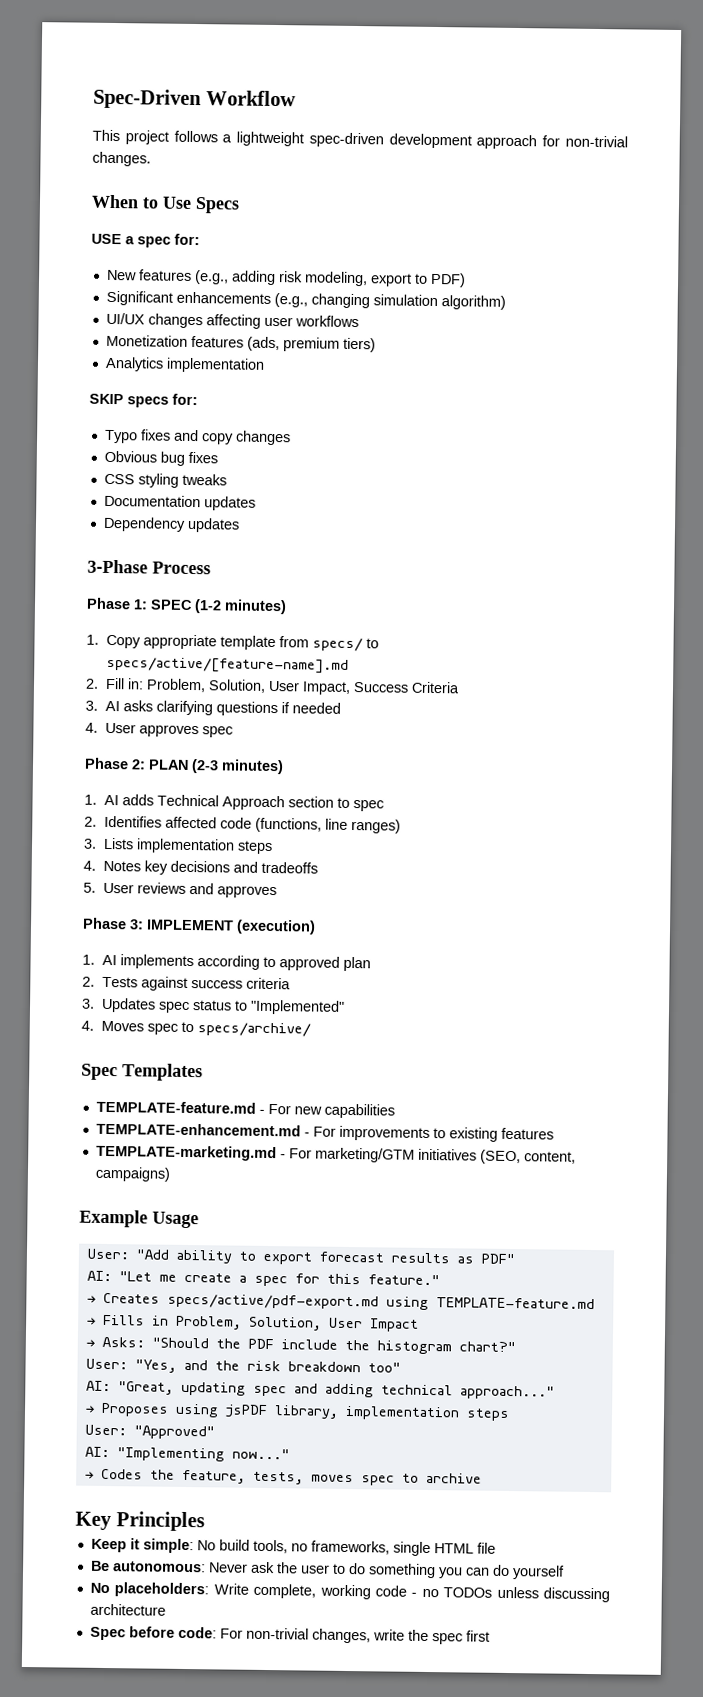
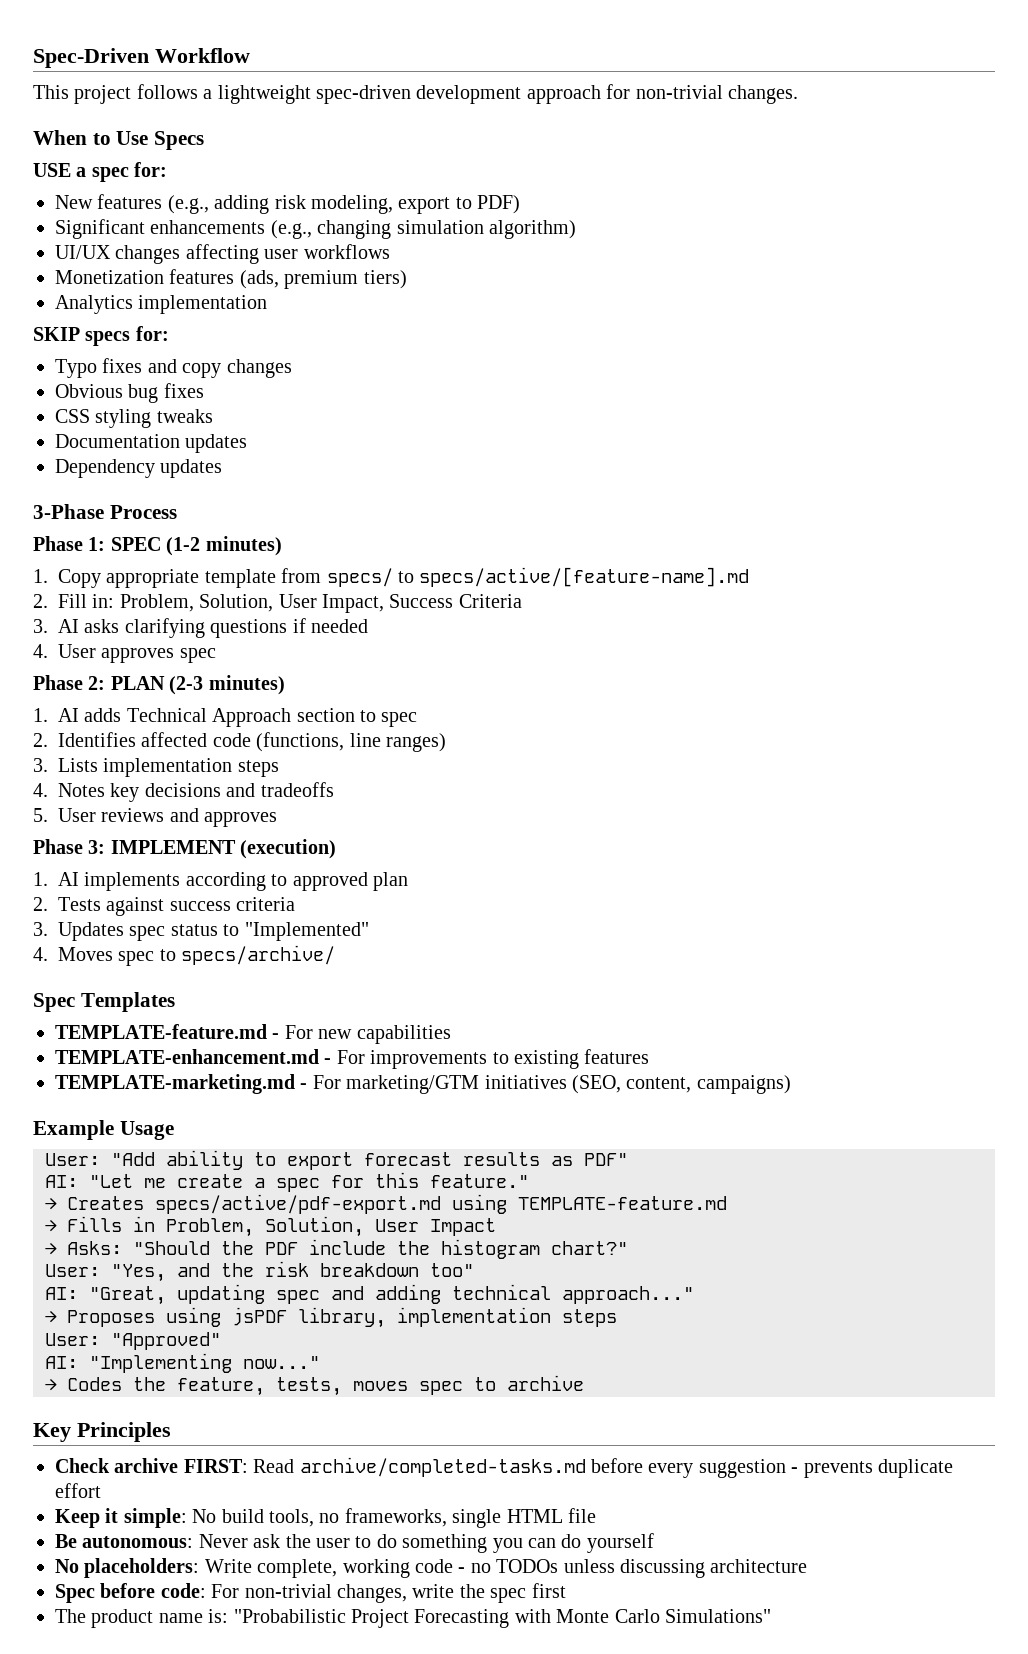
+ Check archive FIRST: Read archive/completed-tasks.md before every suggestion - prevents duplicate effort
+ The product name is: "Probabilistic Project Forecasting with Monte Carlo Simulations"

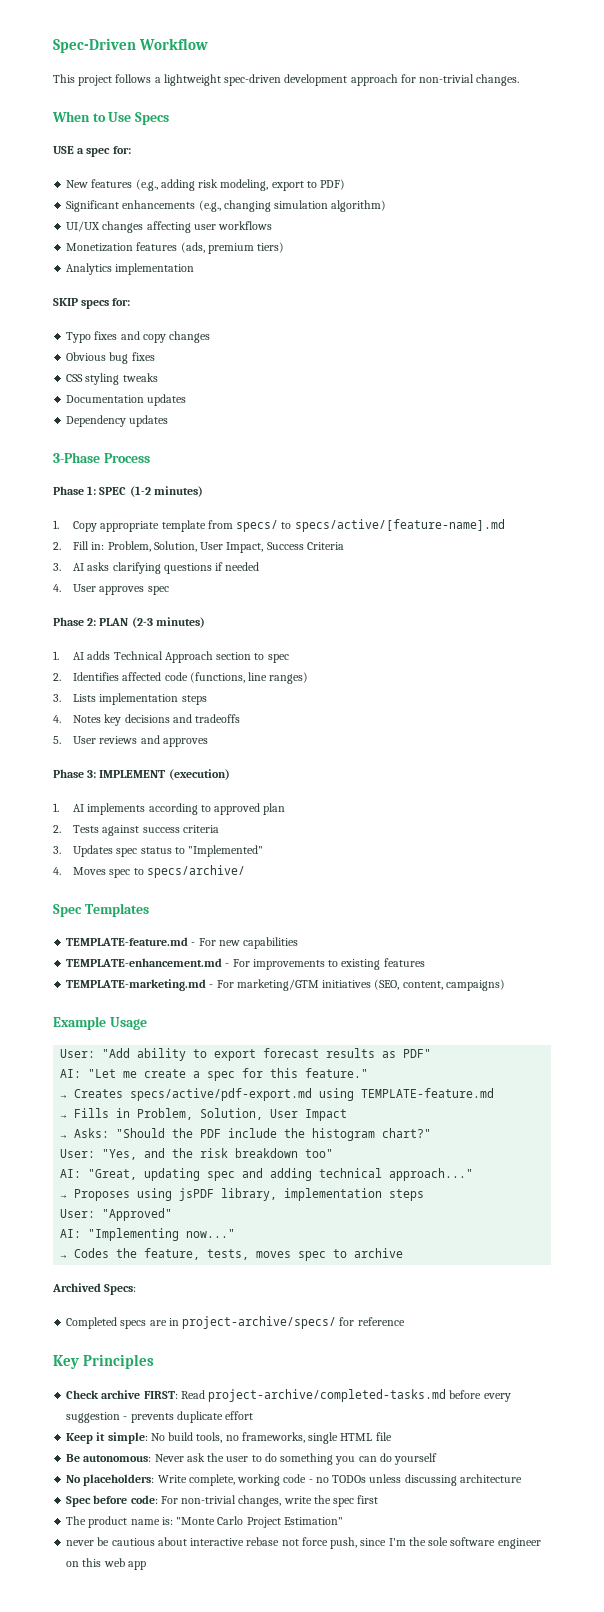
+ Archived Specs:
+ Completed specs are in project-archive/specs/ for reference
- Check archive FIRST: Read archive/completed-tasks.md before every suggestion - prevents duplicate effort
+ Check archive FIRST: Read project-archive/completed-tasks.md before every suggestion - prevents duplicate effort
- The product name is: "Probabilistic Project Forecasting with Monte Carlo Simulations"
+ The product name is: "Monte Carlo Project Estimation"
+ never be cautious about interactive rebase not force push, since I'm the sole software engineer on this web app

